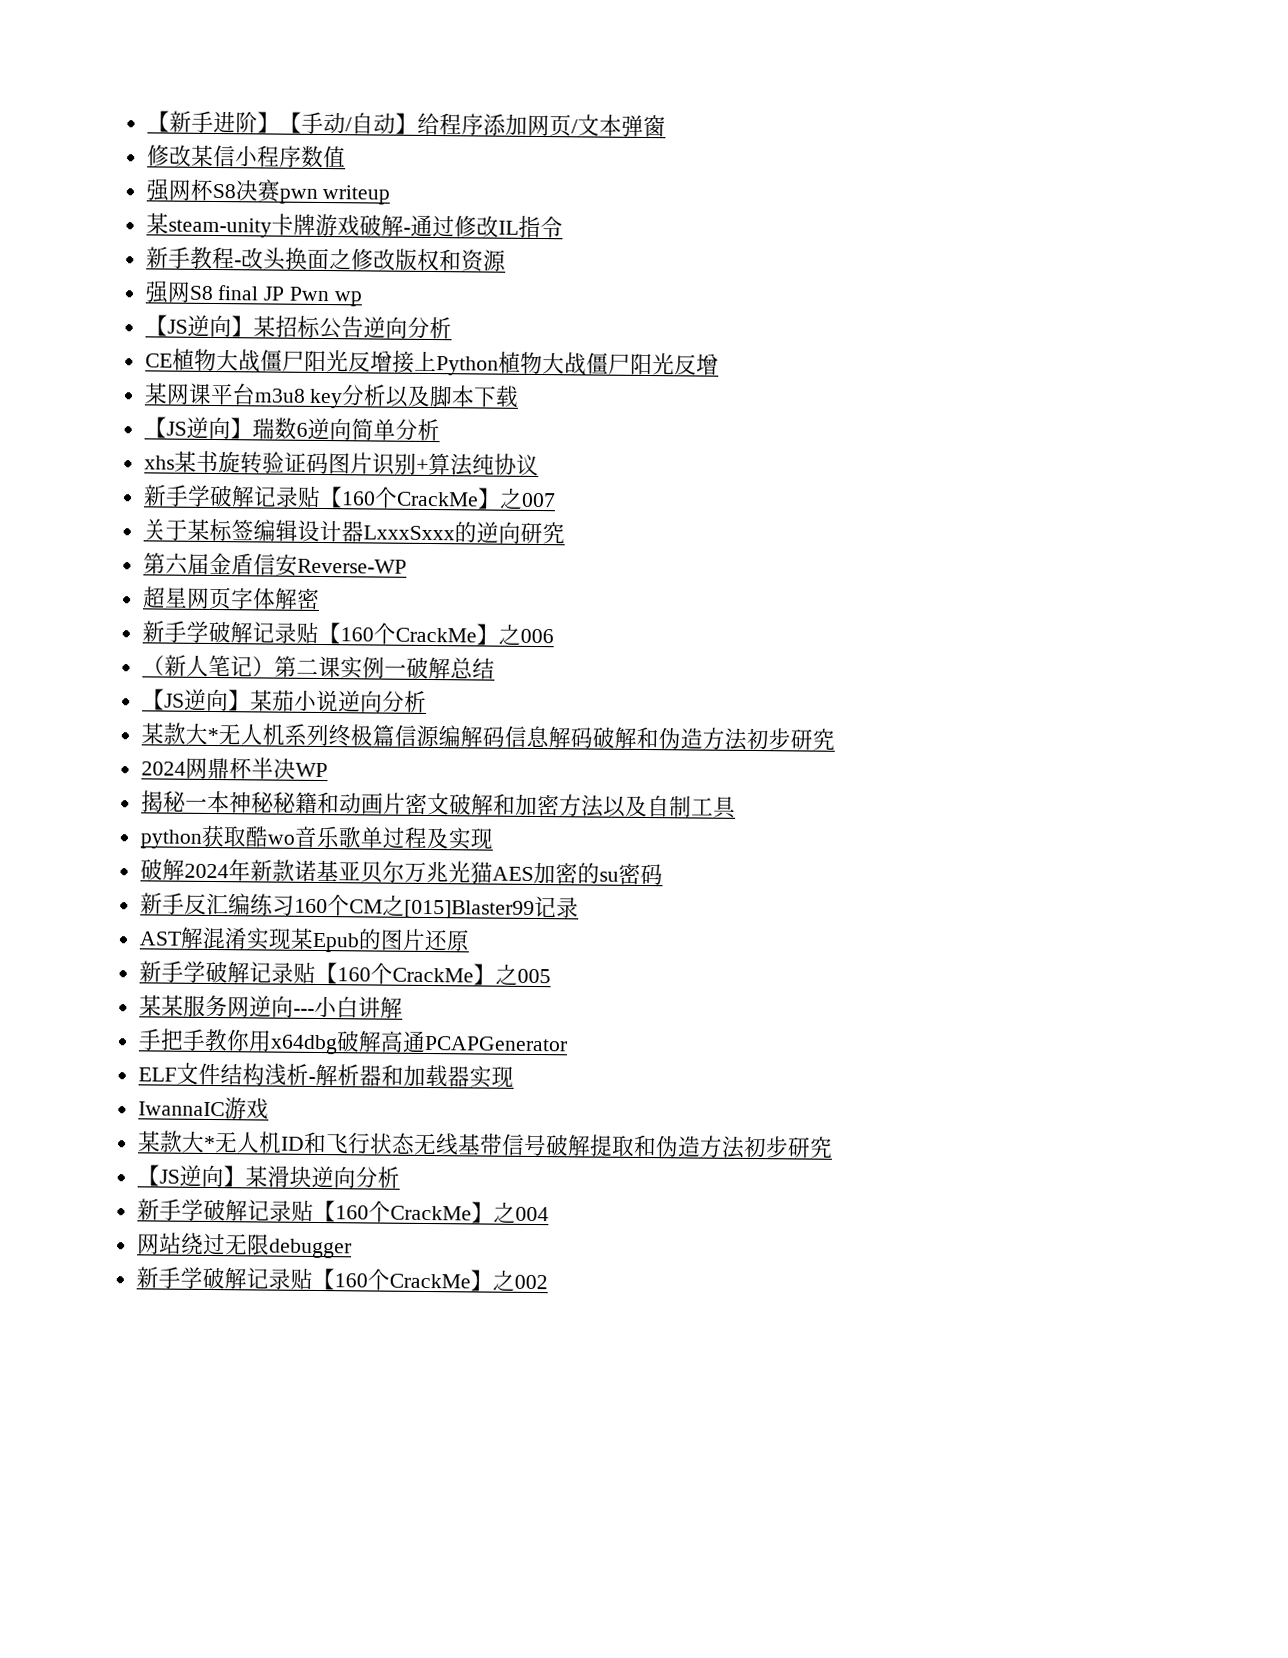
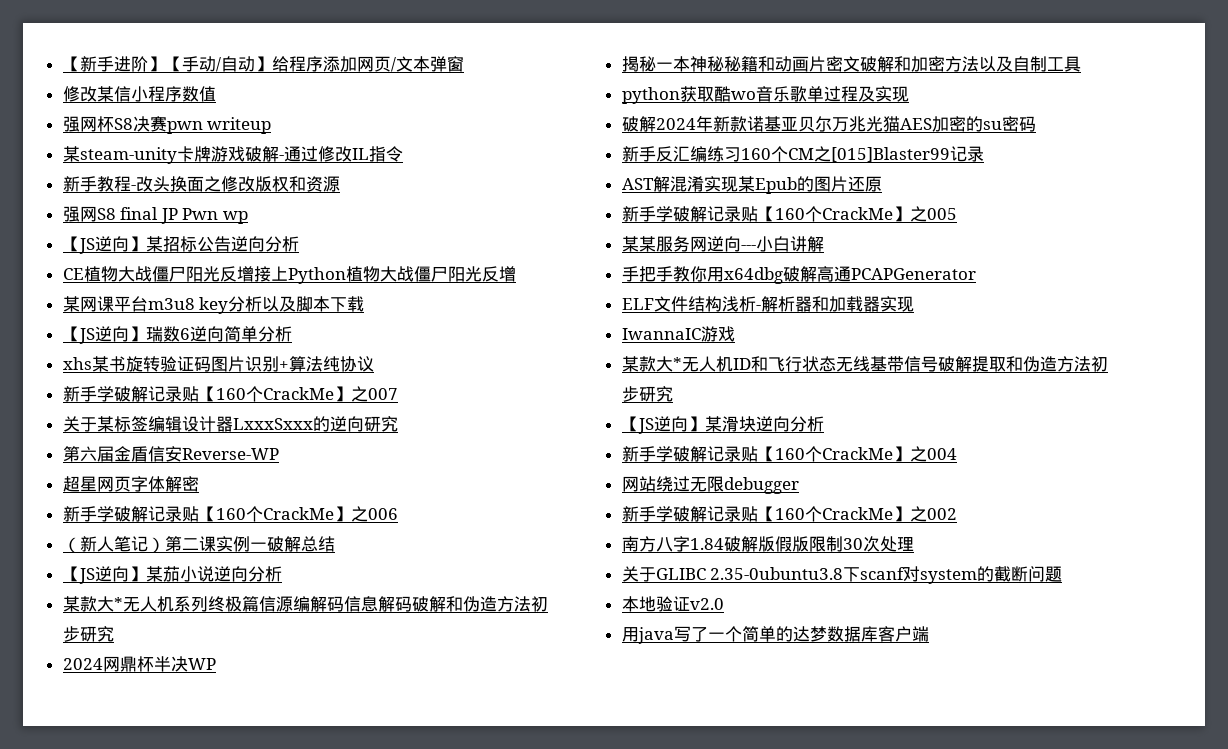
+ 南方八字1.84破解版假版限制30次处理
+ 关于GLIBC 2.35-0ubuntu3.8下scanf对system的截断问题
+ 本地验证v2.0
+ 用java写了一个简单的达梦数据库客户端

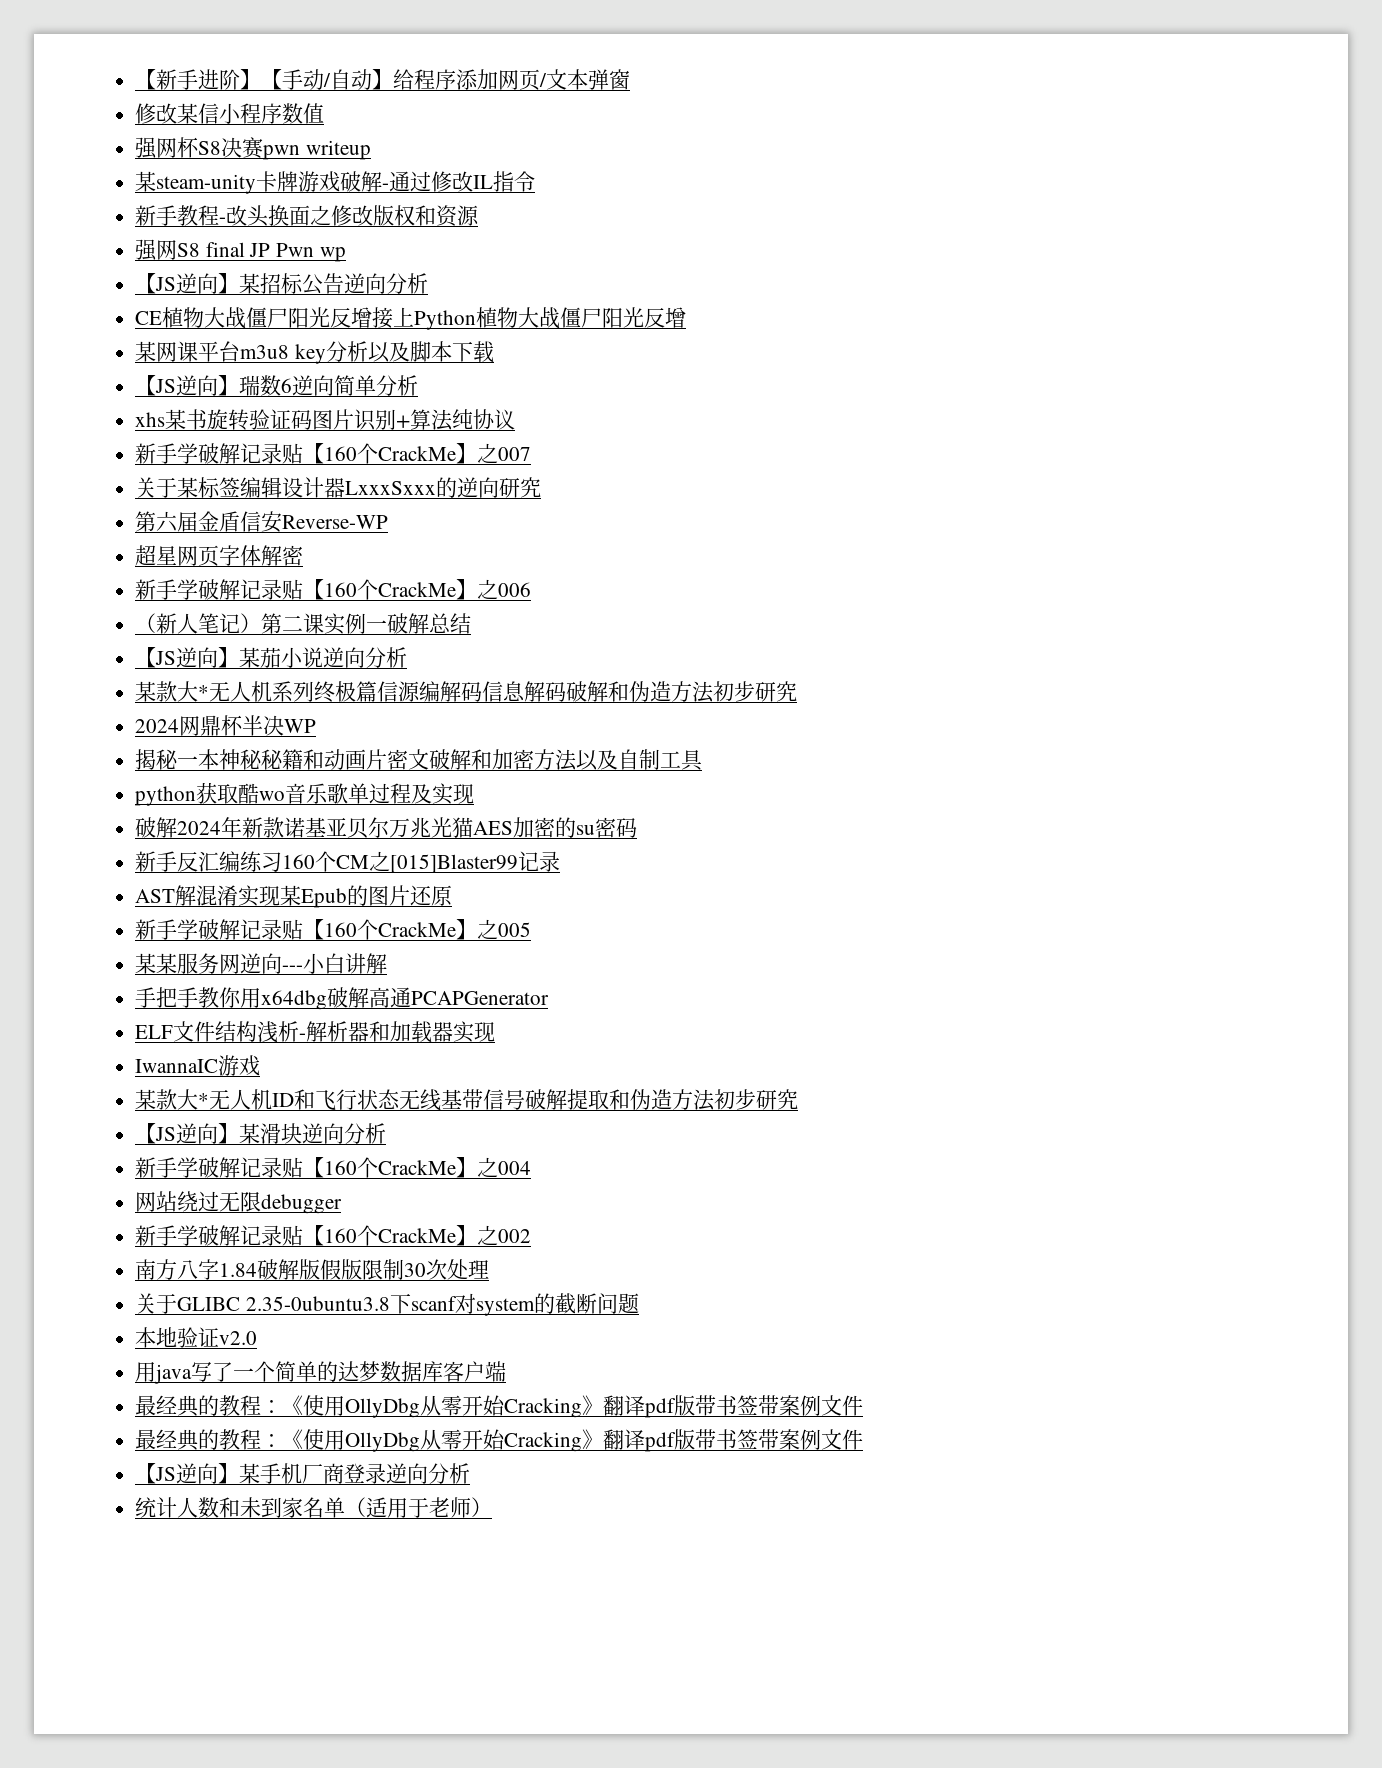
  用java写了一个简单的达梦数据库客户端
+ 最经典的教程：《使用OllyDbg从零开始Cracking》翻译pdf版带书签带案例文件
+ 最经典的教程：《使用OllyDbg从零开始Cracking》翻译pdf版带书签带案例文件
+ 【JS逆向】某手机厂商登录逆向分析
+ 统计人数和未到家名单（适用于老师）

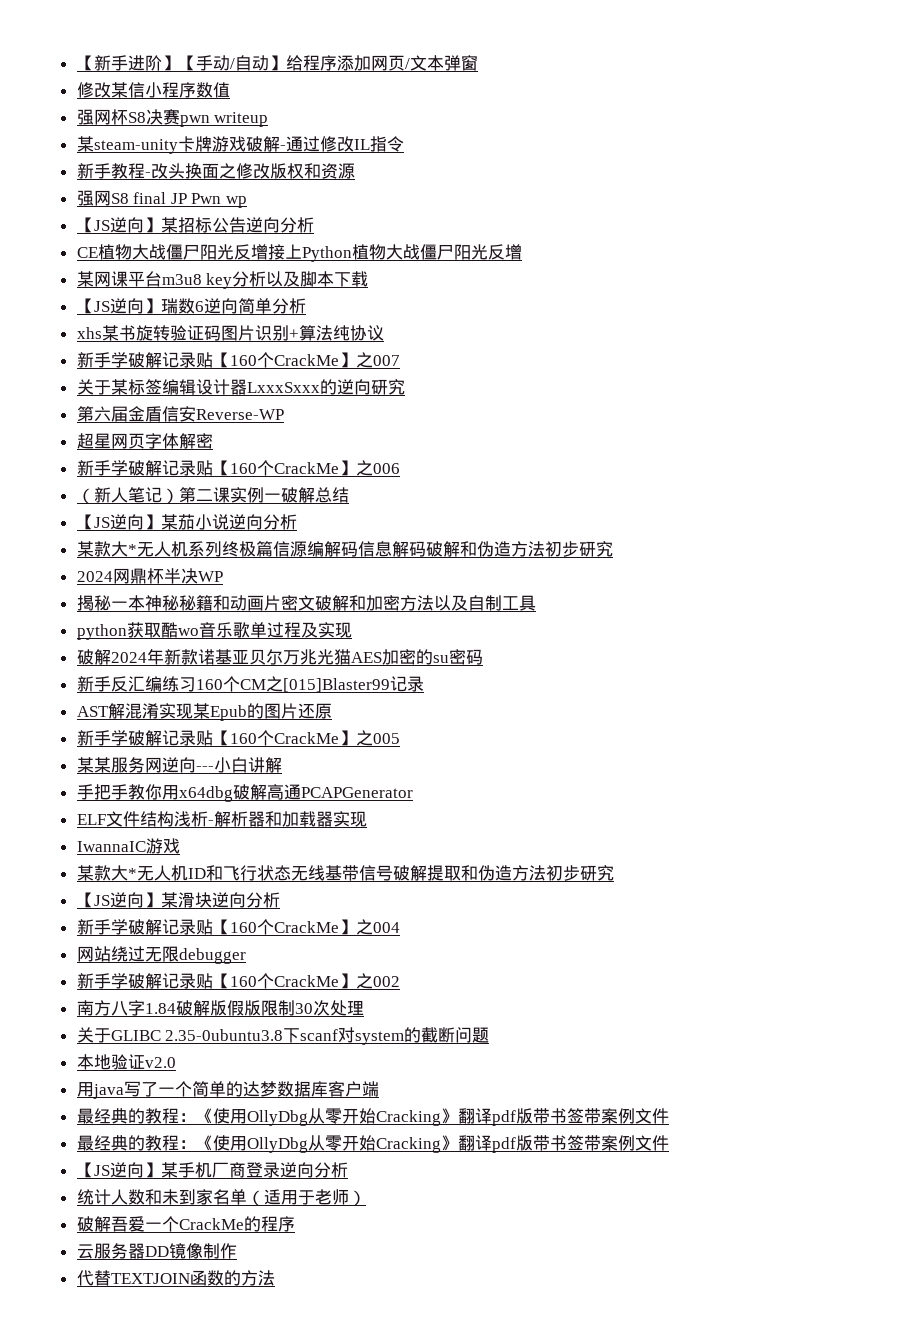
+ 破解吾爱一个CrackMe的程序
+ 云服务器DD镜像制作
+ 代替TEXTJOIN函数的方法

